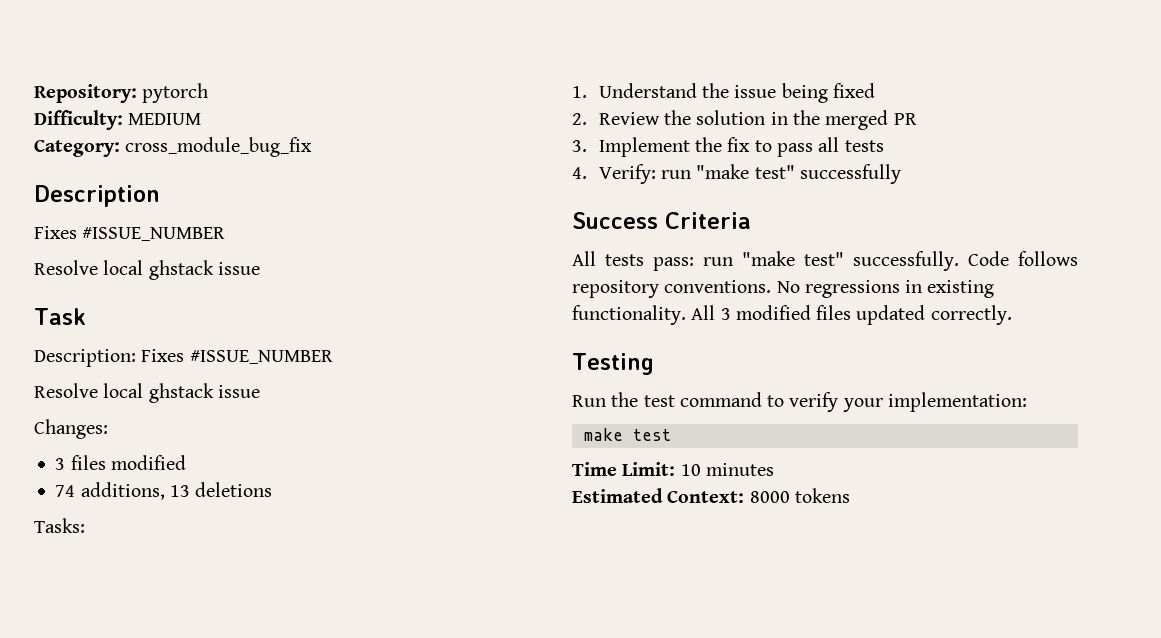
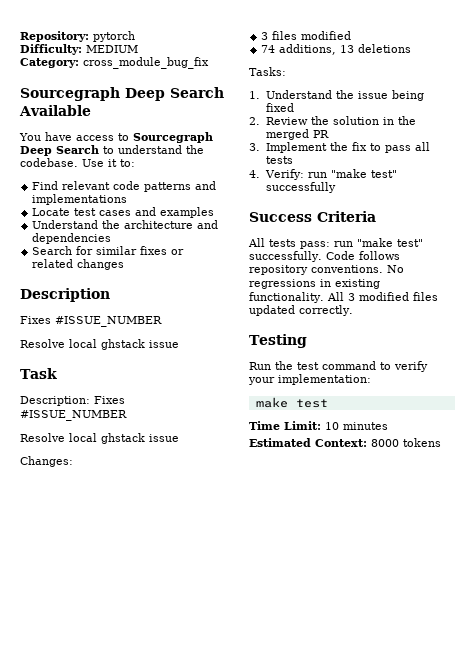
+ Sourcegraph Deep Search Available
+ You have access to Sourcegraph Deep Search to understand the codebase. Use it to:
+ Find relevant code patterns and implementations
+ Locate test cases and examples
+ Understand the architecture and dependencies
+ Search for similar fixes or related changes

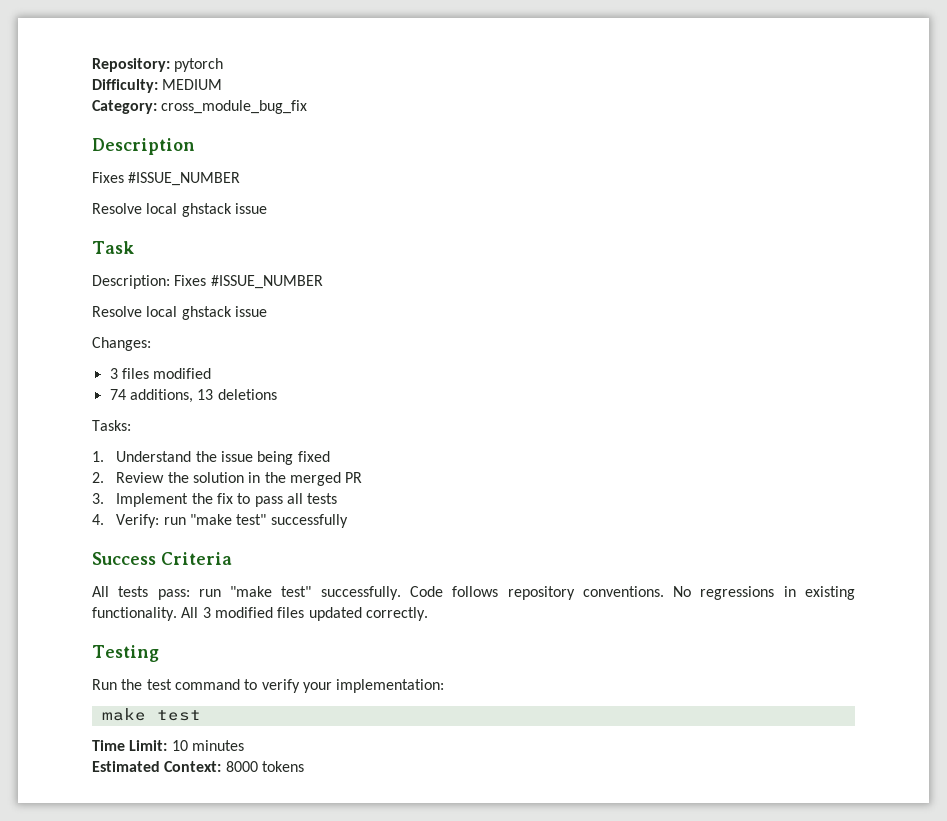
- Sourcegraph Deep Search Available
- You have access to Sourcegraph Deep Search to understand the codebase. Use it to:
- Find relevant code patterns and implementations
- Locate test cases and examples
- Understand the architecture and dependencies
- Search for similar fixes or related changes

